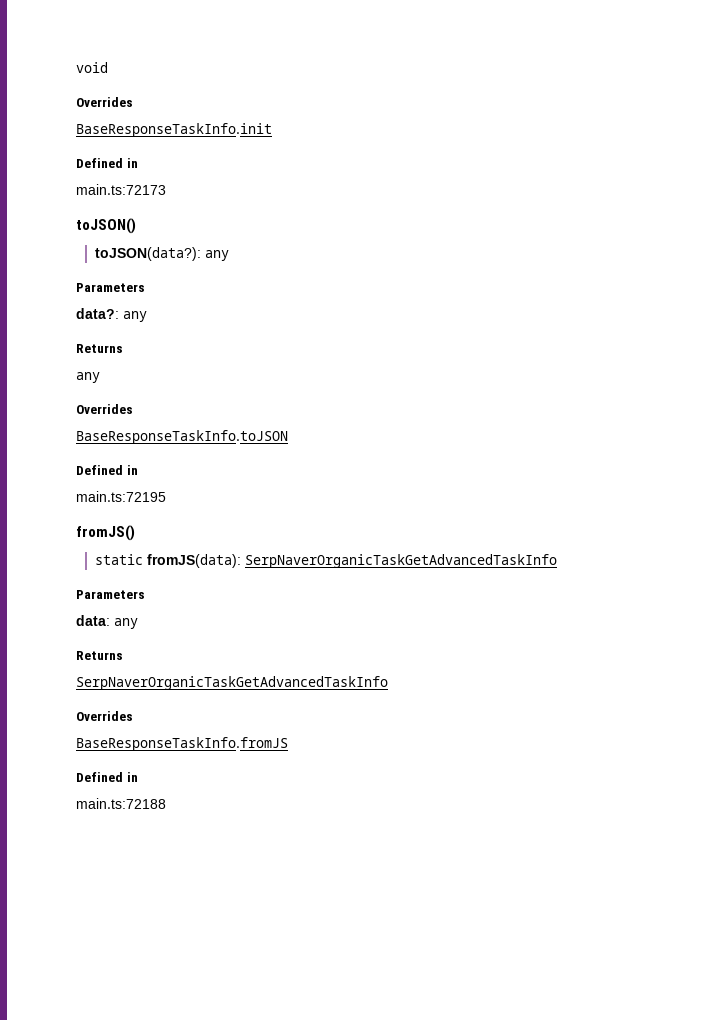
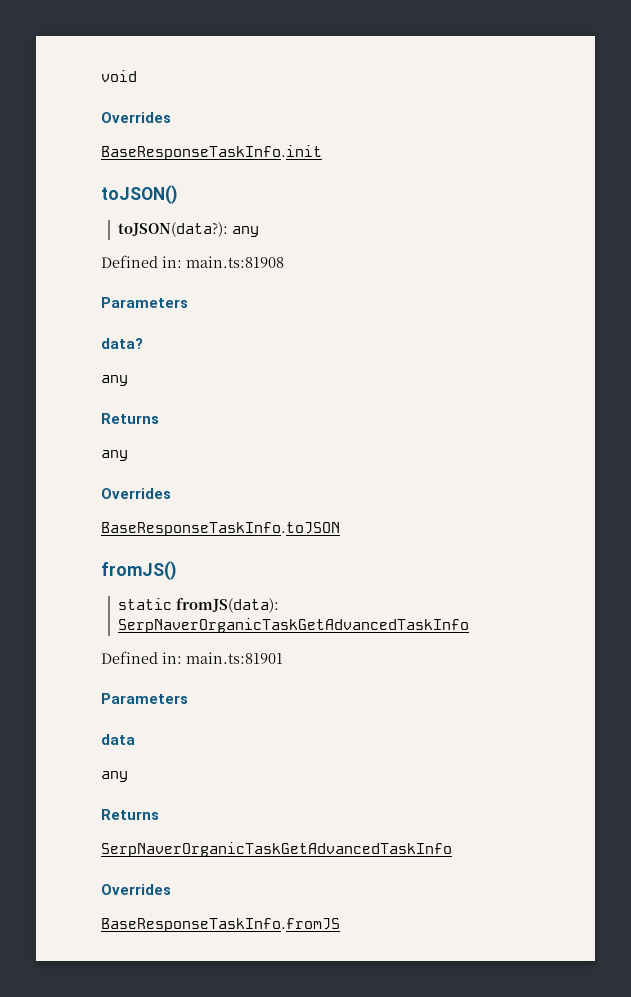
  BaseResponseTaskInfo.init
- Defined in
- main.ts:72173
  toJSON(data?): any
+ Defined in: main.ts:81908
  Parameters
- data?: any
+ data?
+ any
  BaseResponseTaskInfo.toJSON
- Defined in
- main.ts:72195
  static fromJS(data): SerpNaverOrganicTaskGetAdvancedTaskInfo
+ Defined in: main.ts:81901
  Parameters
- data: any
+ data
+ any
  BaseResponseTaskInfo.fromJS
- Defined in
- main.ts:72188

